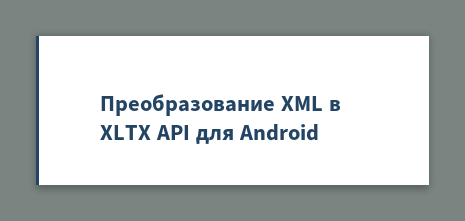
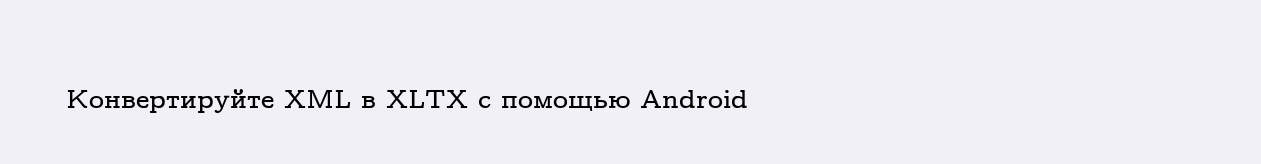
- Преобразование XML в XLTX API для Android
+ Конвертируйте XML в XLTX с помощью Android

